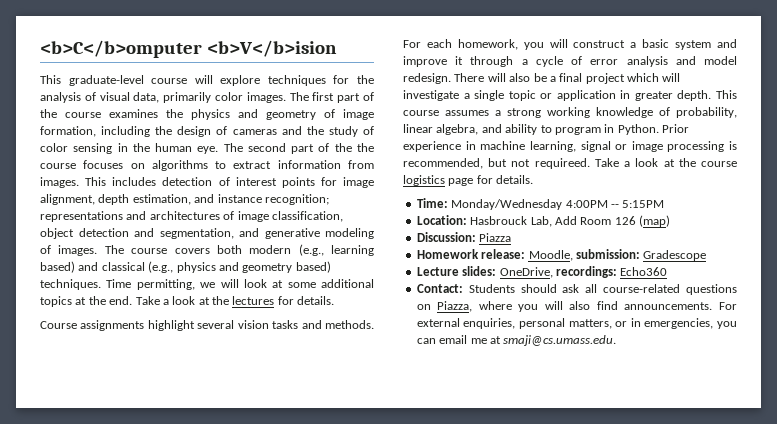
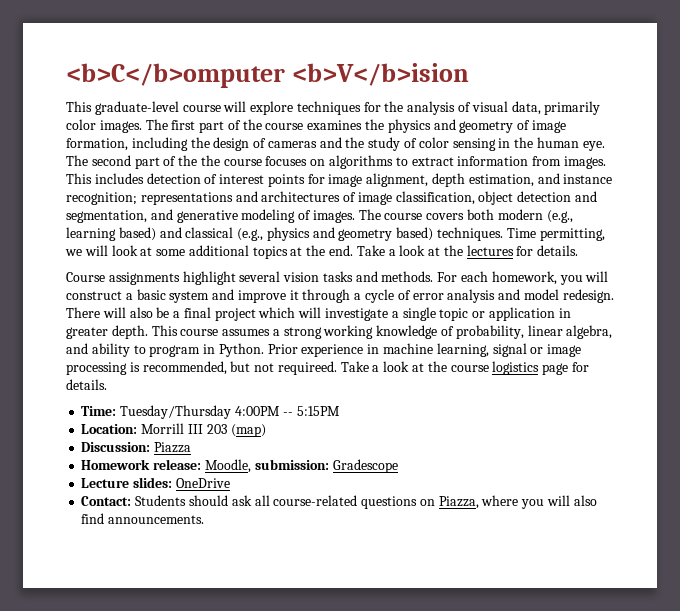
- Time: Monday/Wednesday 4:00PM -- 5:15PM
+ Time: Tuesday/Thursday 4:00PM -- 5:15PM
- Location: Hasbrouck Lab, Add Room 126 (map)
+ Location: Morrill III 203 (map)
- Lecture slides: OneDrive, recordings: Echo360
+ Lecture slides: OneDrive
- For external enquiries, personal matters, or in emergencies, you can email me at smaji@cs.umass.edu.

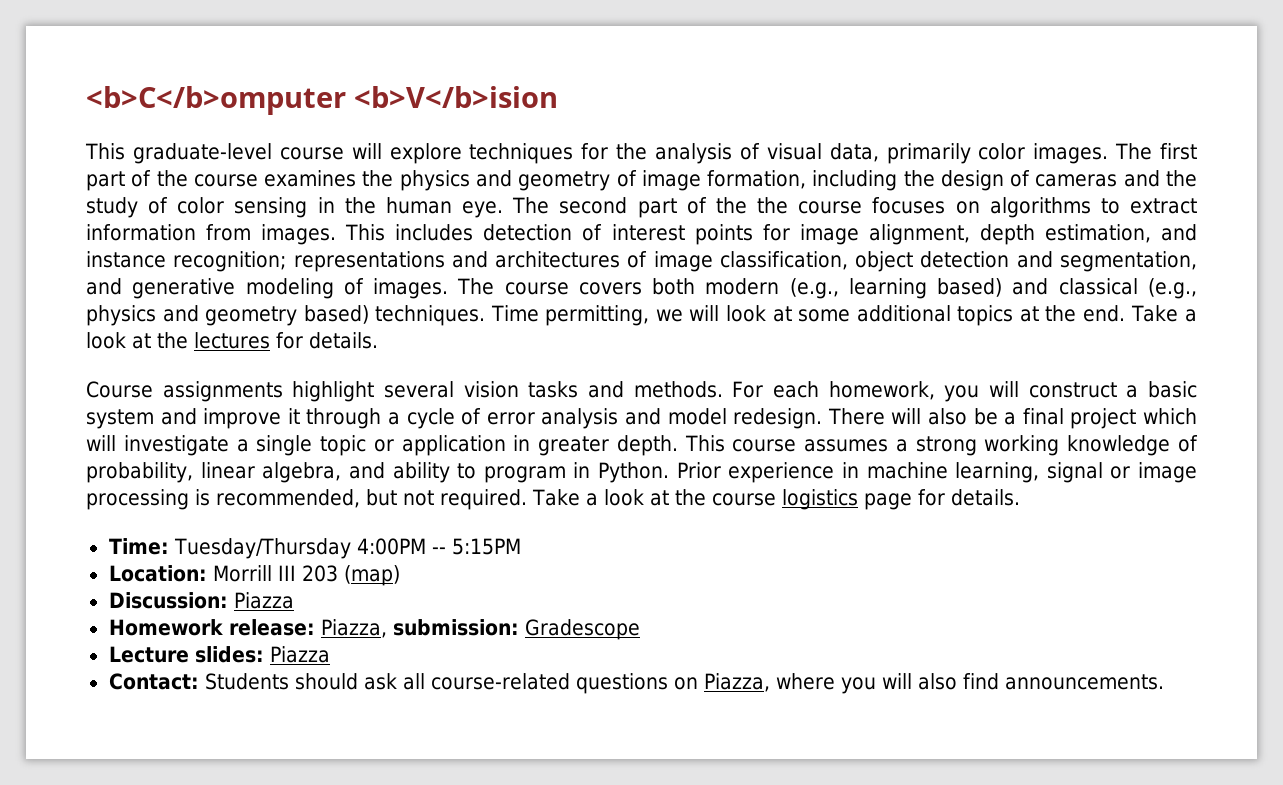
- Prior experience in machine learning, signal or image processing is recommended, but not requireed.
+ Prior experience in machine learning, signal or image processing is recommended, but not required.
- Homework release: Moodle, submission: Gradescope
+ Homework release: Piazza, submission: Gradescope
- Lecture slides: OneDrive
+ Lecture slides: Piazza

